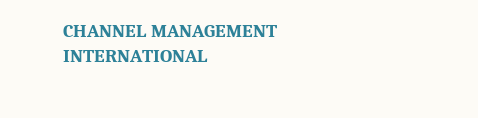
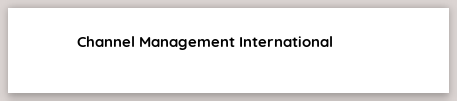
- CHANNEL MANAGEMENT INTERNATIONAL
+ Channel Management International

